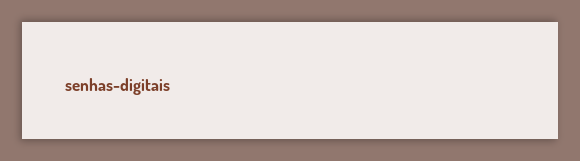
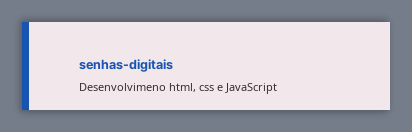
+ Desenvolvimeno html, css e JavaScript

